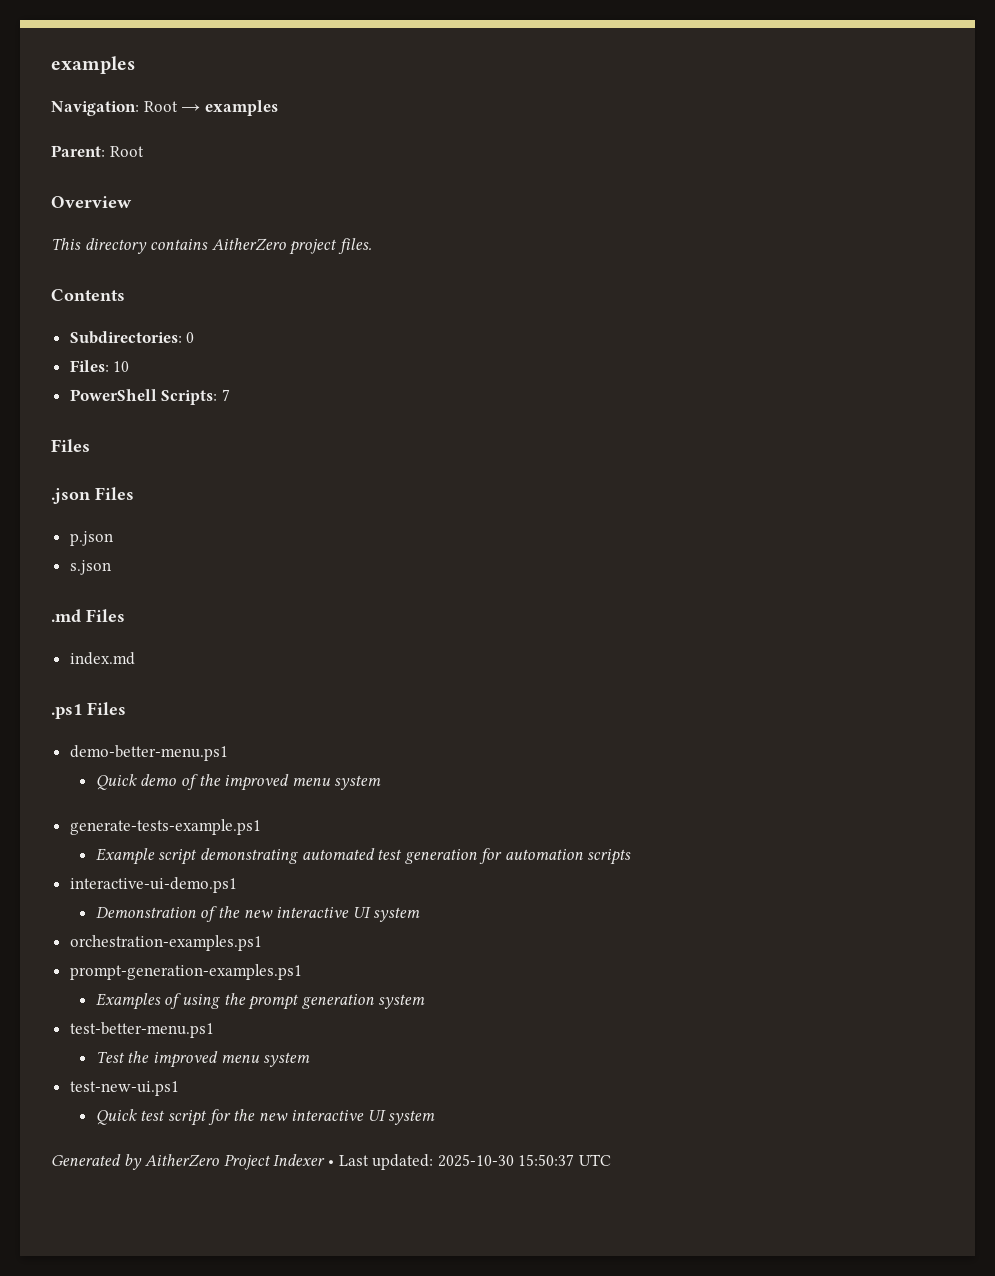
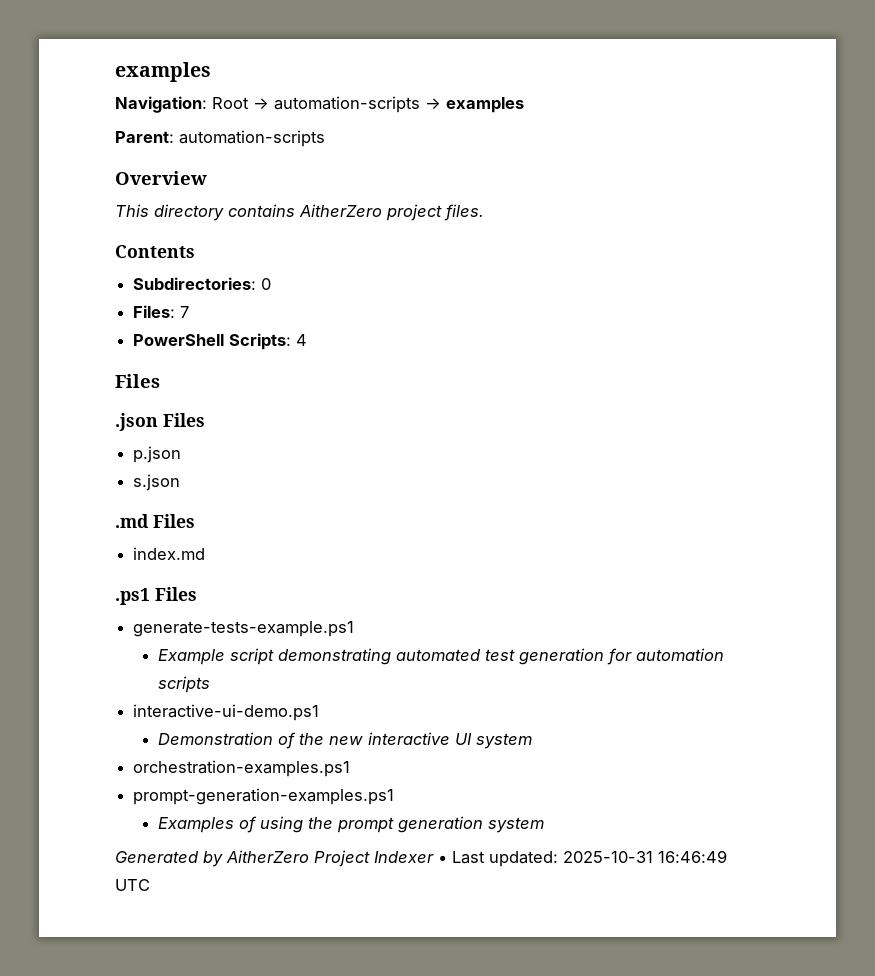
- Navigation: Root → examples
+ Navigation: Root → automation-scripts → examples
- Parent: Root
+ Parent: automation-scripts
- Files: 10
+ Files: 7
- PowerShell Scripts: 7
+ PowerShell Scripts: 4
- demo-better-menu.ps1
- Quick demo of the improved menu system
- test-better-menu.ps1
- Test the improved menu system
- test-new-ui.ps1
- Quick test script for the new interactive UI system
- Generated by AitherZero Project Indexer • Last updated: 2025-10-30 15:50:37 UTC
+ Generated by AitherZero Project Indexer • Last updated: 2025-10-31 16:46:49 UTC

